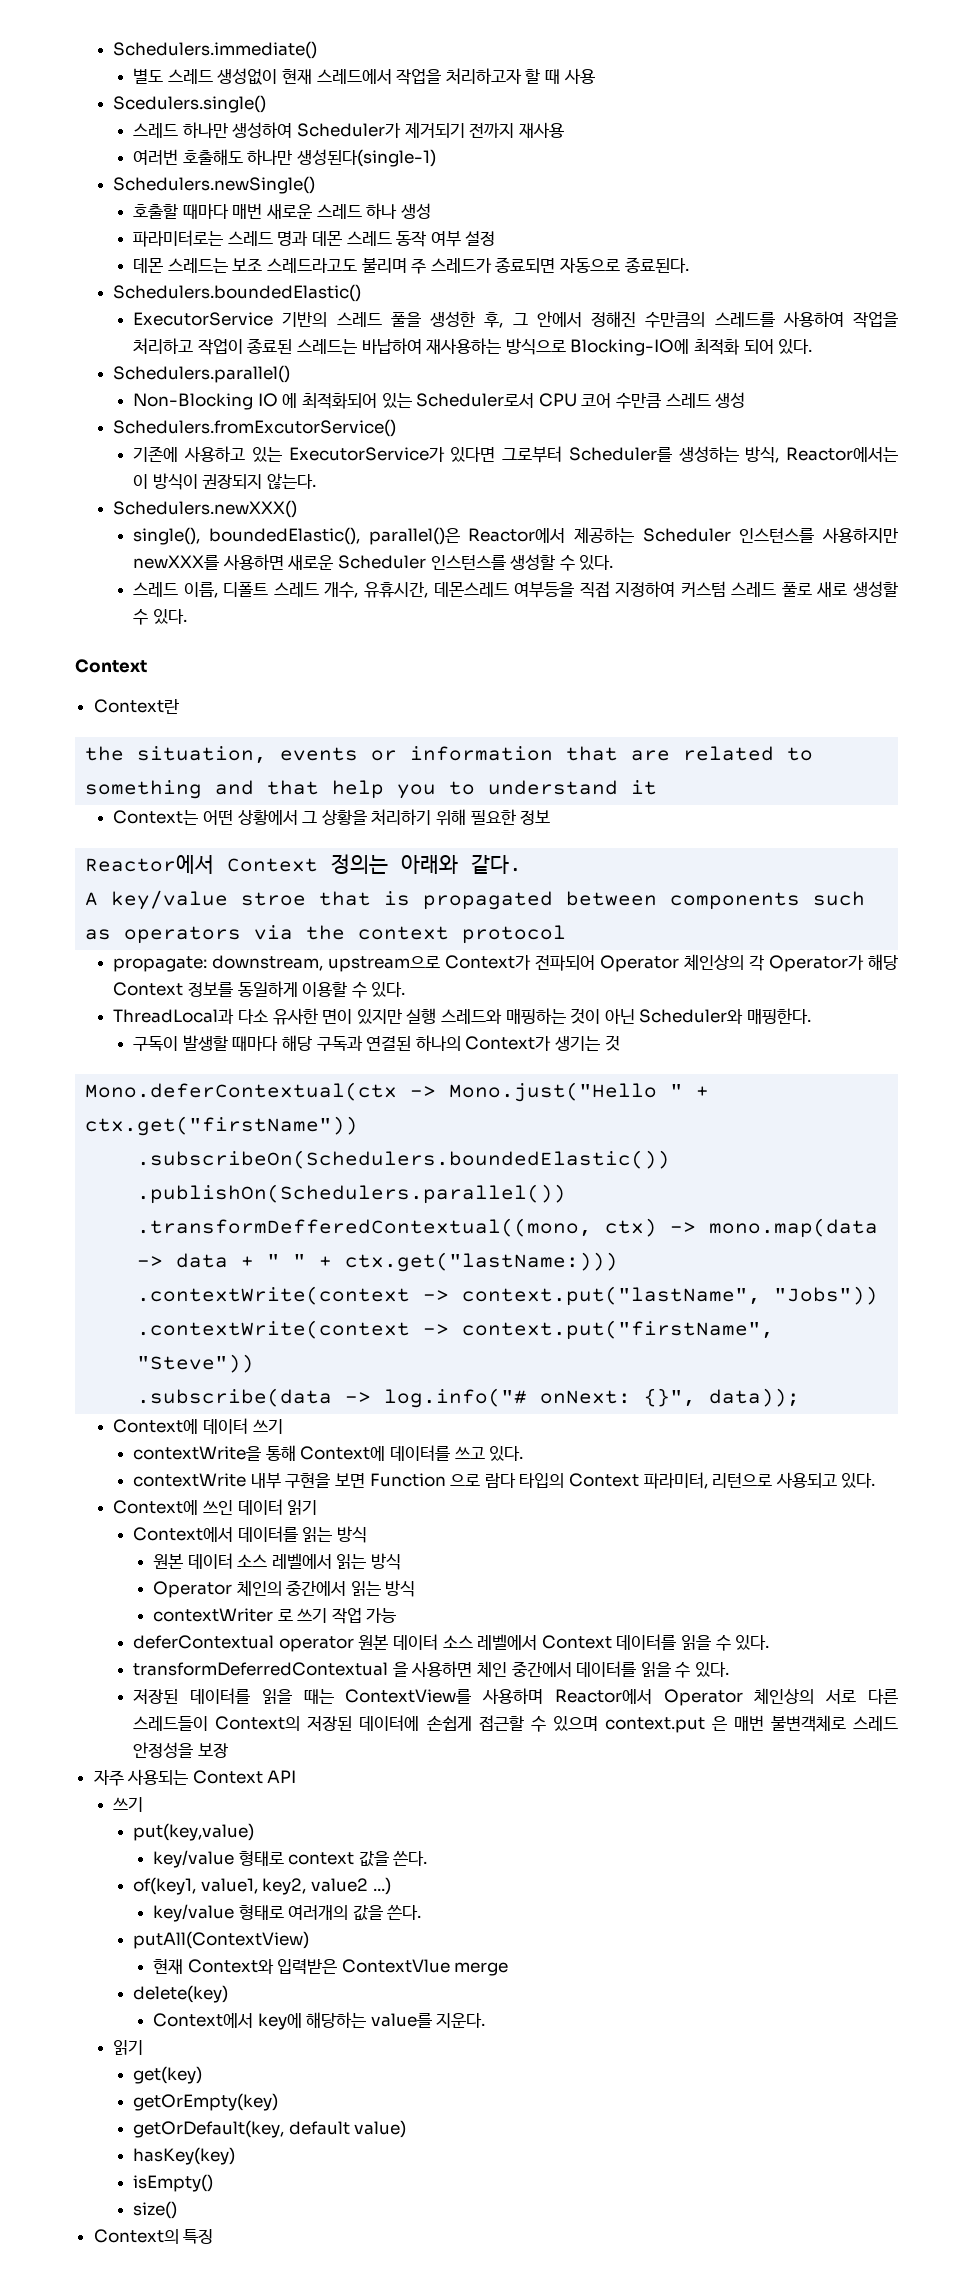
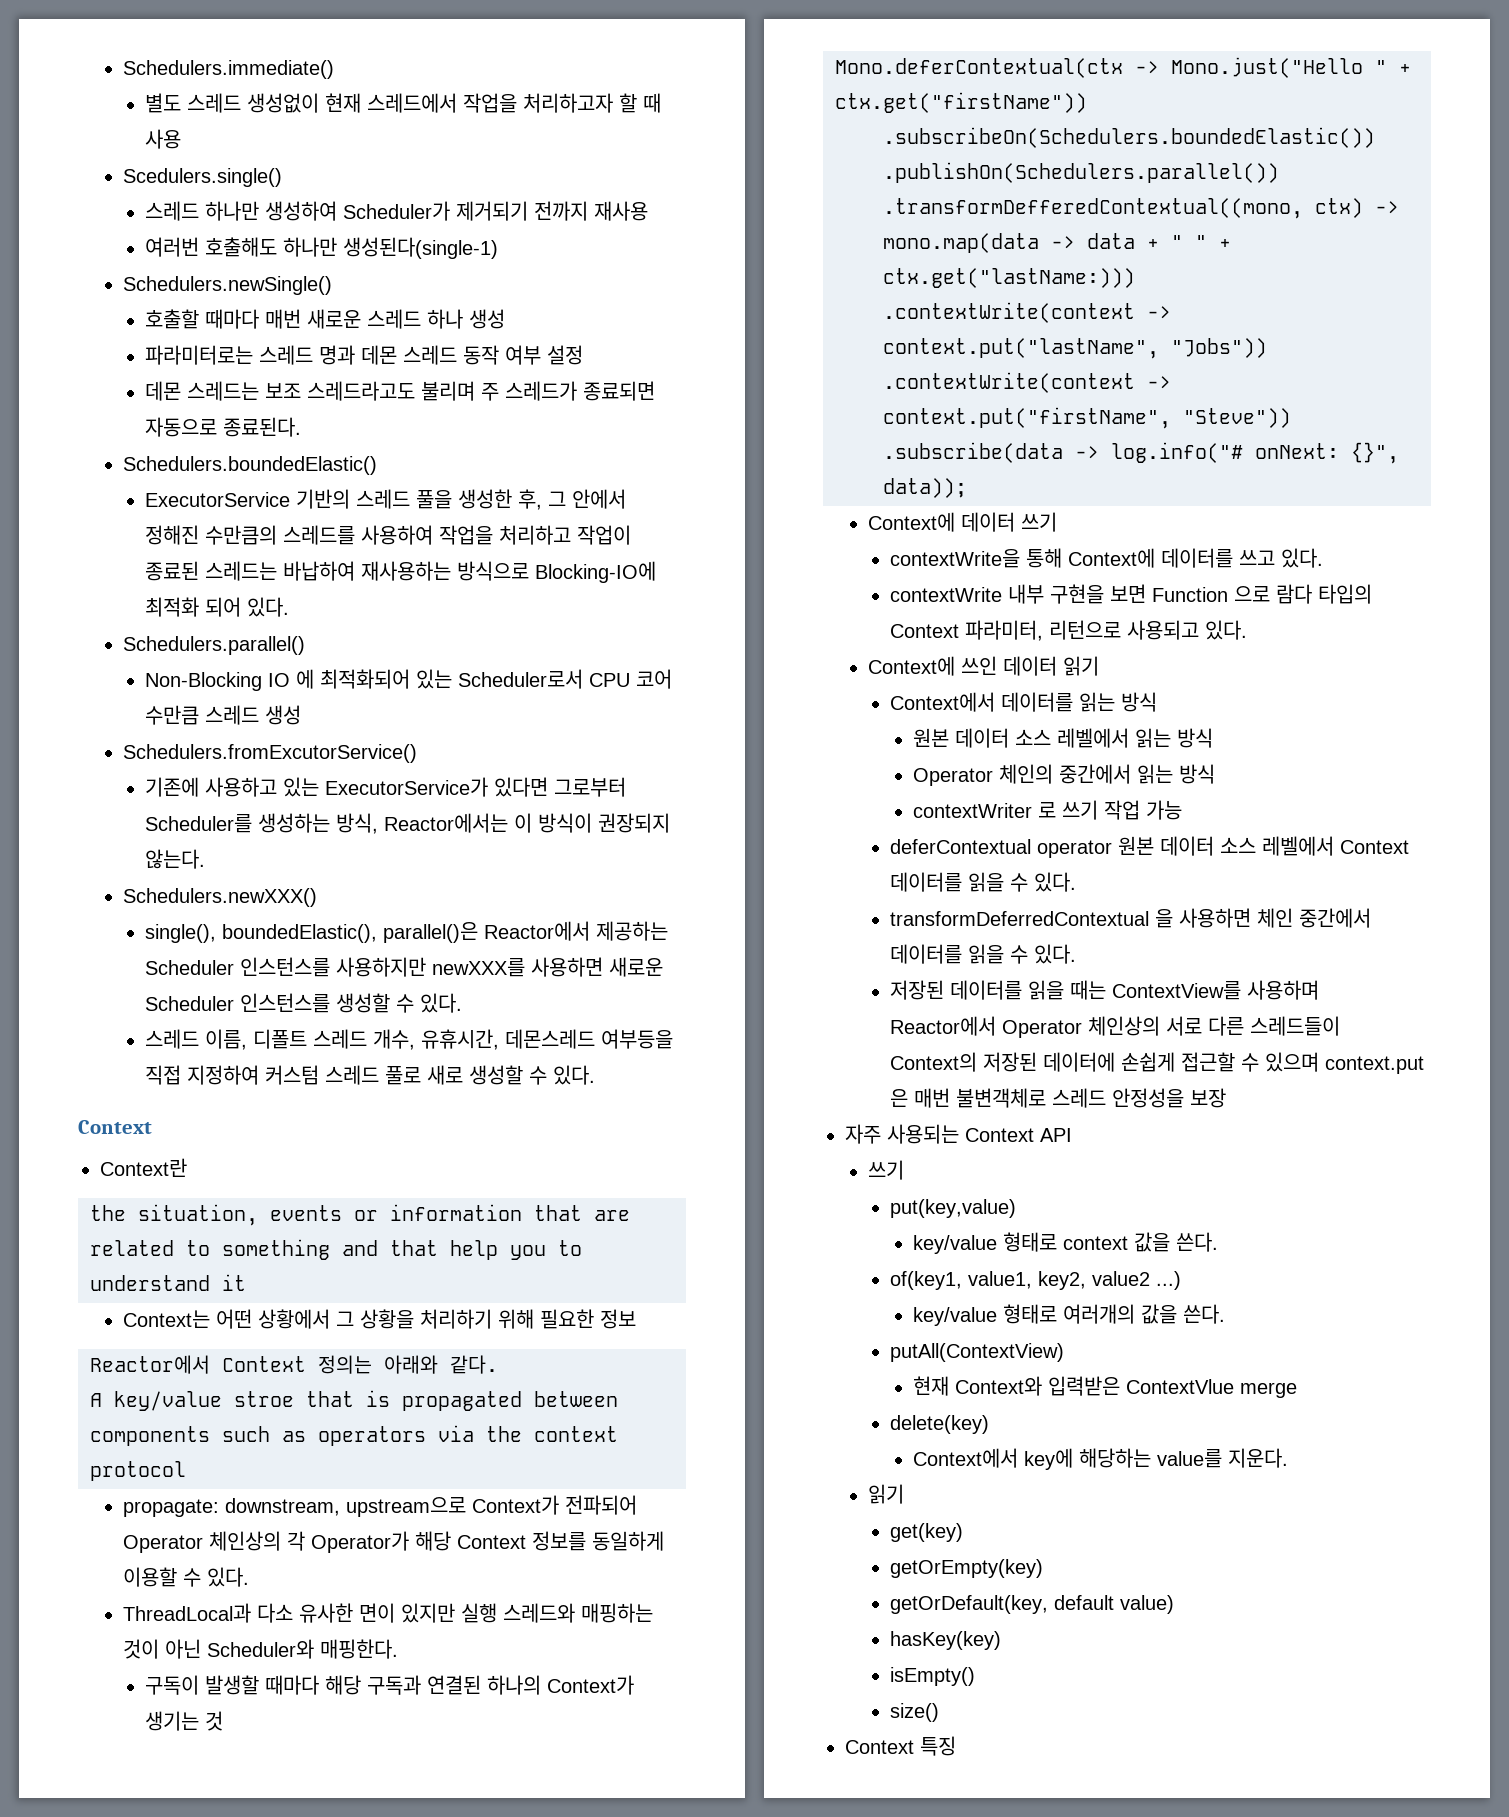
- Context의 특징
+ Context 특징

